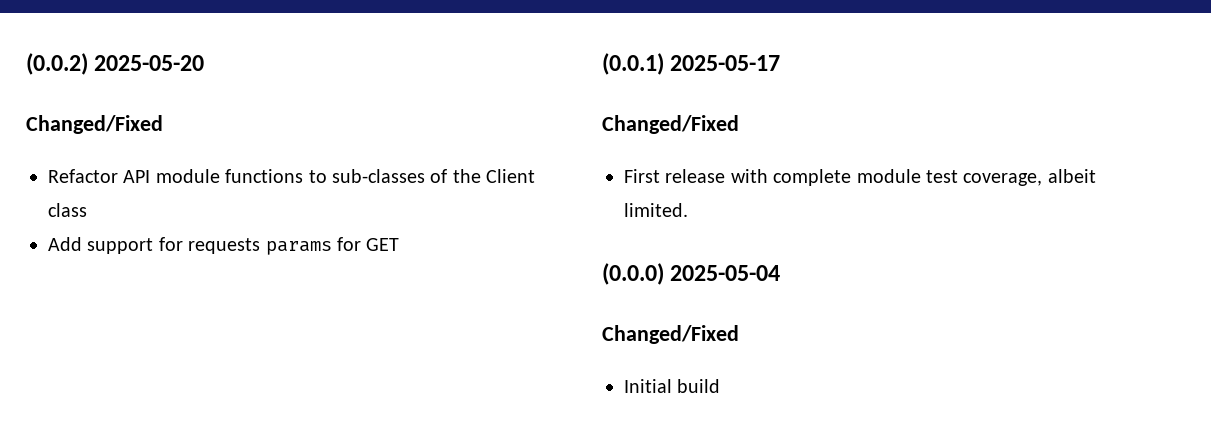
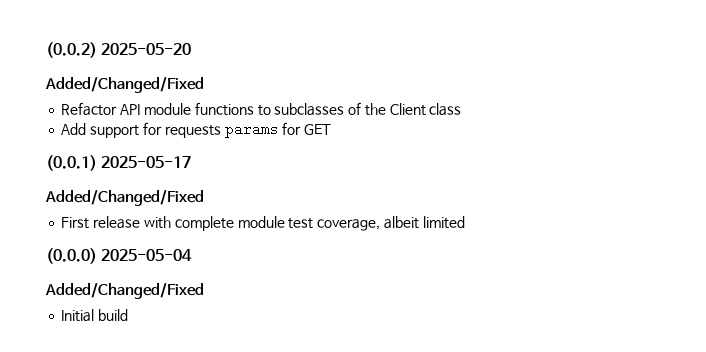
  (0.0.2) 2025-05-20
- Changed/Fixed
+ Added/Changed/Fixed
- Refactor API module functions to sub-classes of the Client class
+ Refactor API module functions to subclasses of the Client class
  (0.0.1) 2025-05-17
- Changed/Fixed
+ Added/Changed/Fixed
- First release with complete module test coverage, albeit limited.
+ First release with complete module test coverage, albeit limited
  (0.0.0) 2025-05-04
- Changed/Fixed
+ Added/Changed/Fixed

